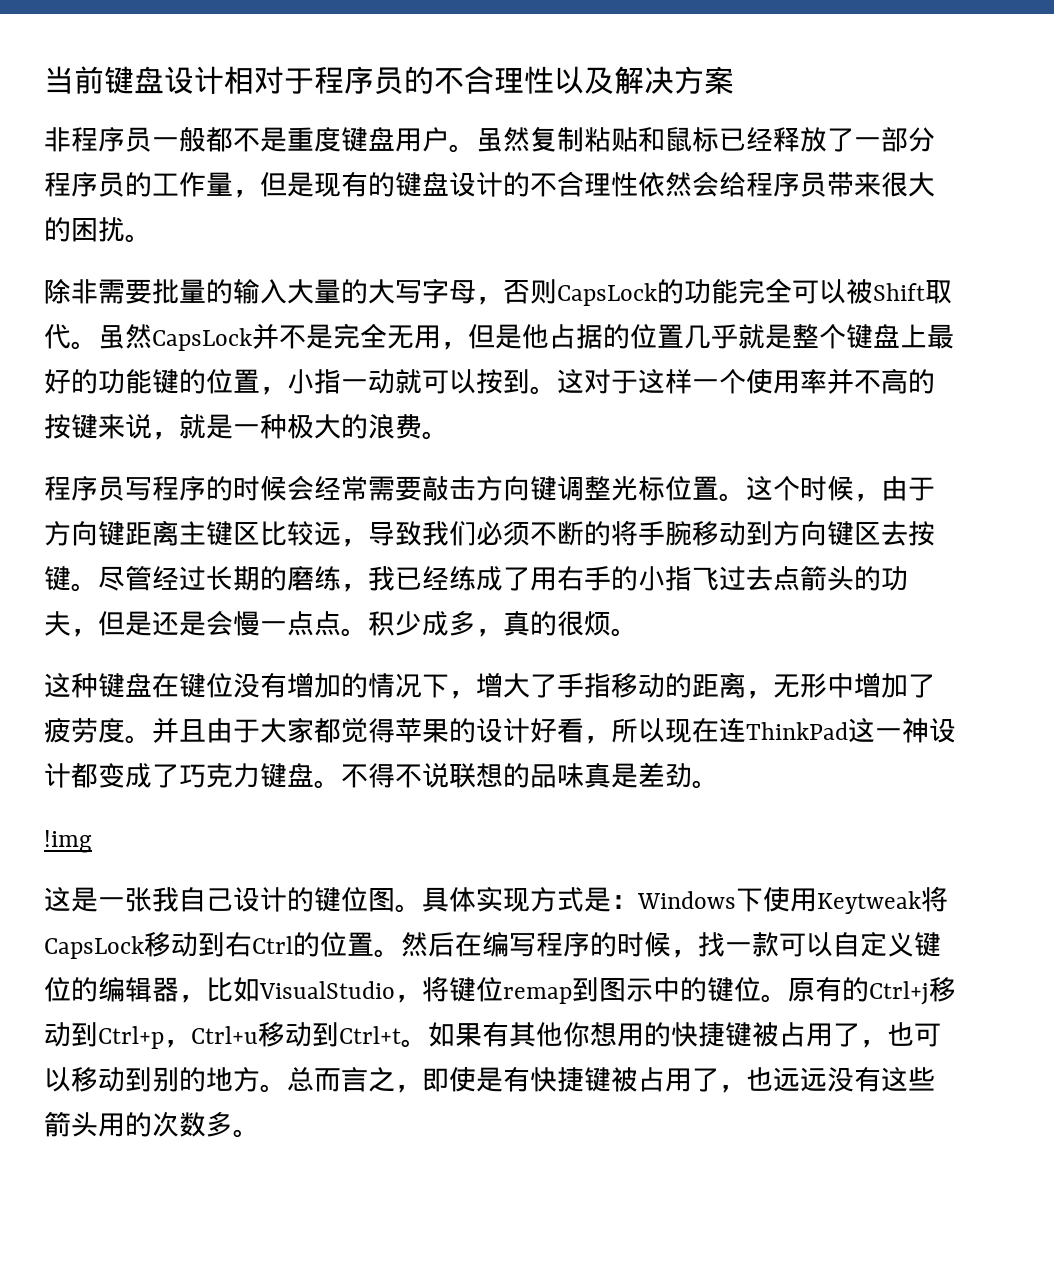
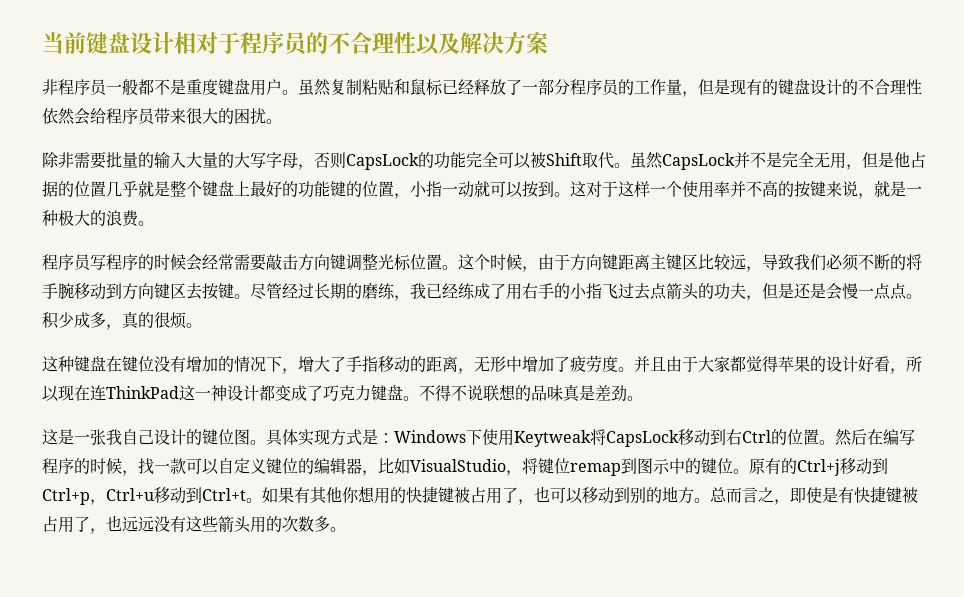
- !img

